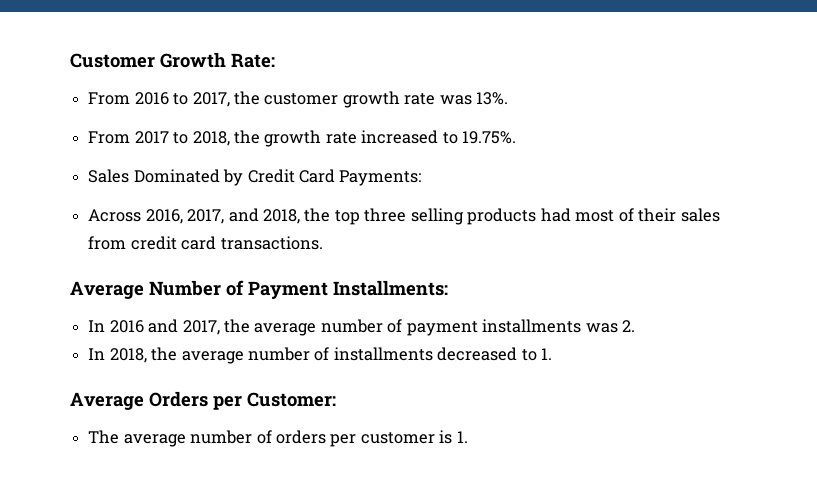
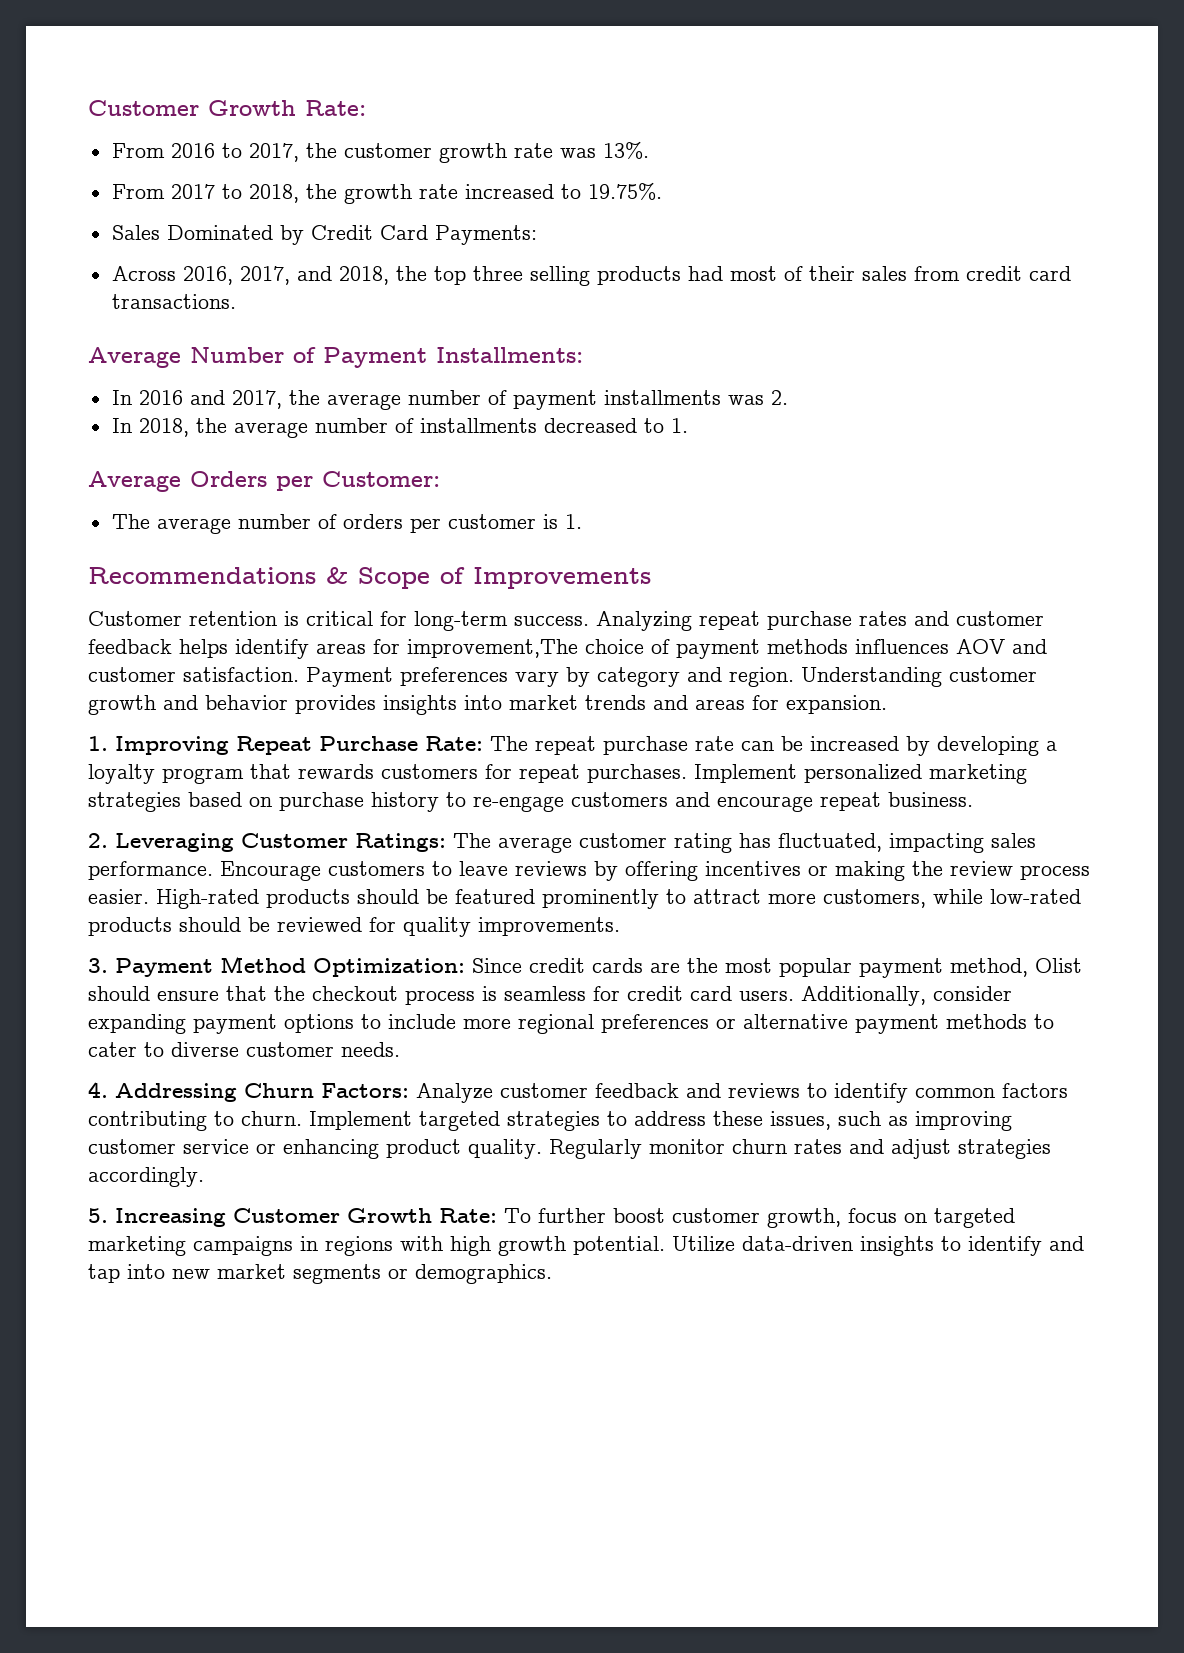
+ Recommendations & Scope of Improvements
+ Customer retention is critical for long-term success. Analyzing repeat purchase rates and customer feedback helps identify areas for improvement,The choice of payment methods influences AOV and customer satisfaction. Payment preferences vary by category and region. Understanding customer growth and behavior provides insights into market trends and areas for expansion.
+ 1. Improving Repeat Purchase Rate: The repeat purchase rate can be increased by developing a loyalty program that rewards customers for repeat purchases. Implement personalized marketing strategies based on purchase history to re-engage customers and encourage repeat business.
+ 2. Leveraging Customer Ratings: The average customer rating has fluctuated, impacting sales performance. Encourage customers to leave reviews by offering incentives or making the review process easier. High-rated products should be featured prominently to attract more customers, while low-rated products should be reviewed for quality improvements.
+ 3. Payment Method Optimization: Since credit cards are the most popular payment method, Olist should ensure that the checkout process is seamless for credit card users. Additionally, consider expanding payment options to include more regional preferences or alternative payment methods to cater to diverse customer needs.
+ 4. Addressing Churn Factors: Analyze customer feedback and reviews to identify common factors contributing to churn. Implement targeted strategies to address these issues, such as improving customer service or enhancing product quality. Regularly monitor churn rates and adjust strategies accordingly.
+ 5. Increasing Customer Growth Rate: To further boost customer growth, focus on targeted marketing campaigns in regions with high growth potential. Utilize data-driven insights to identify and tap into new market segments or demographics.

